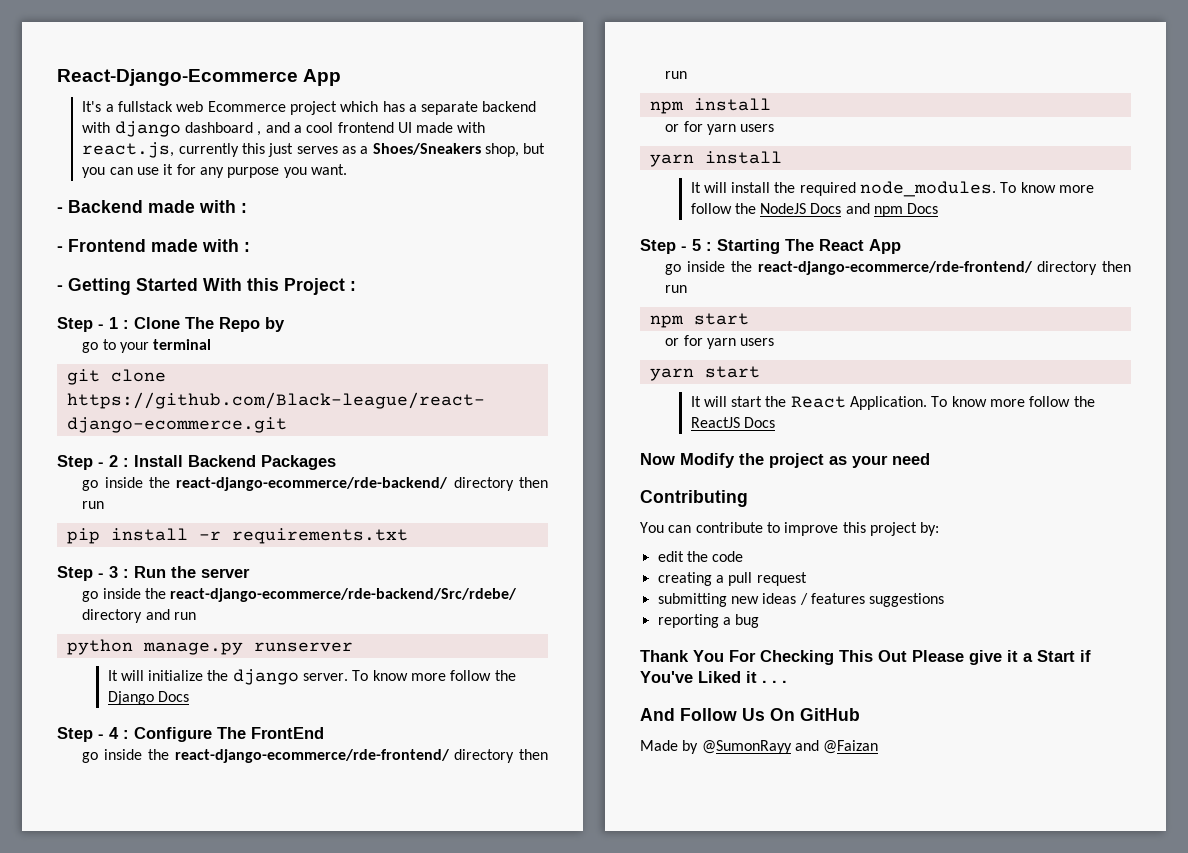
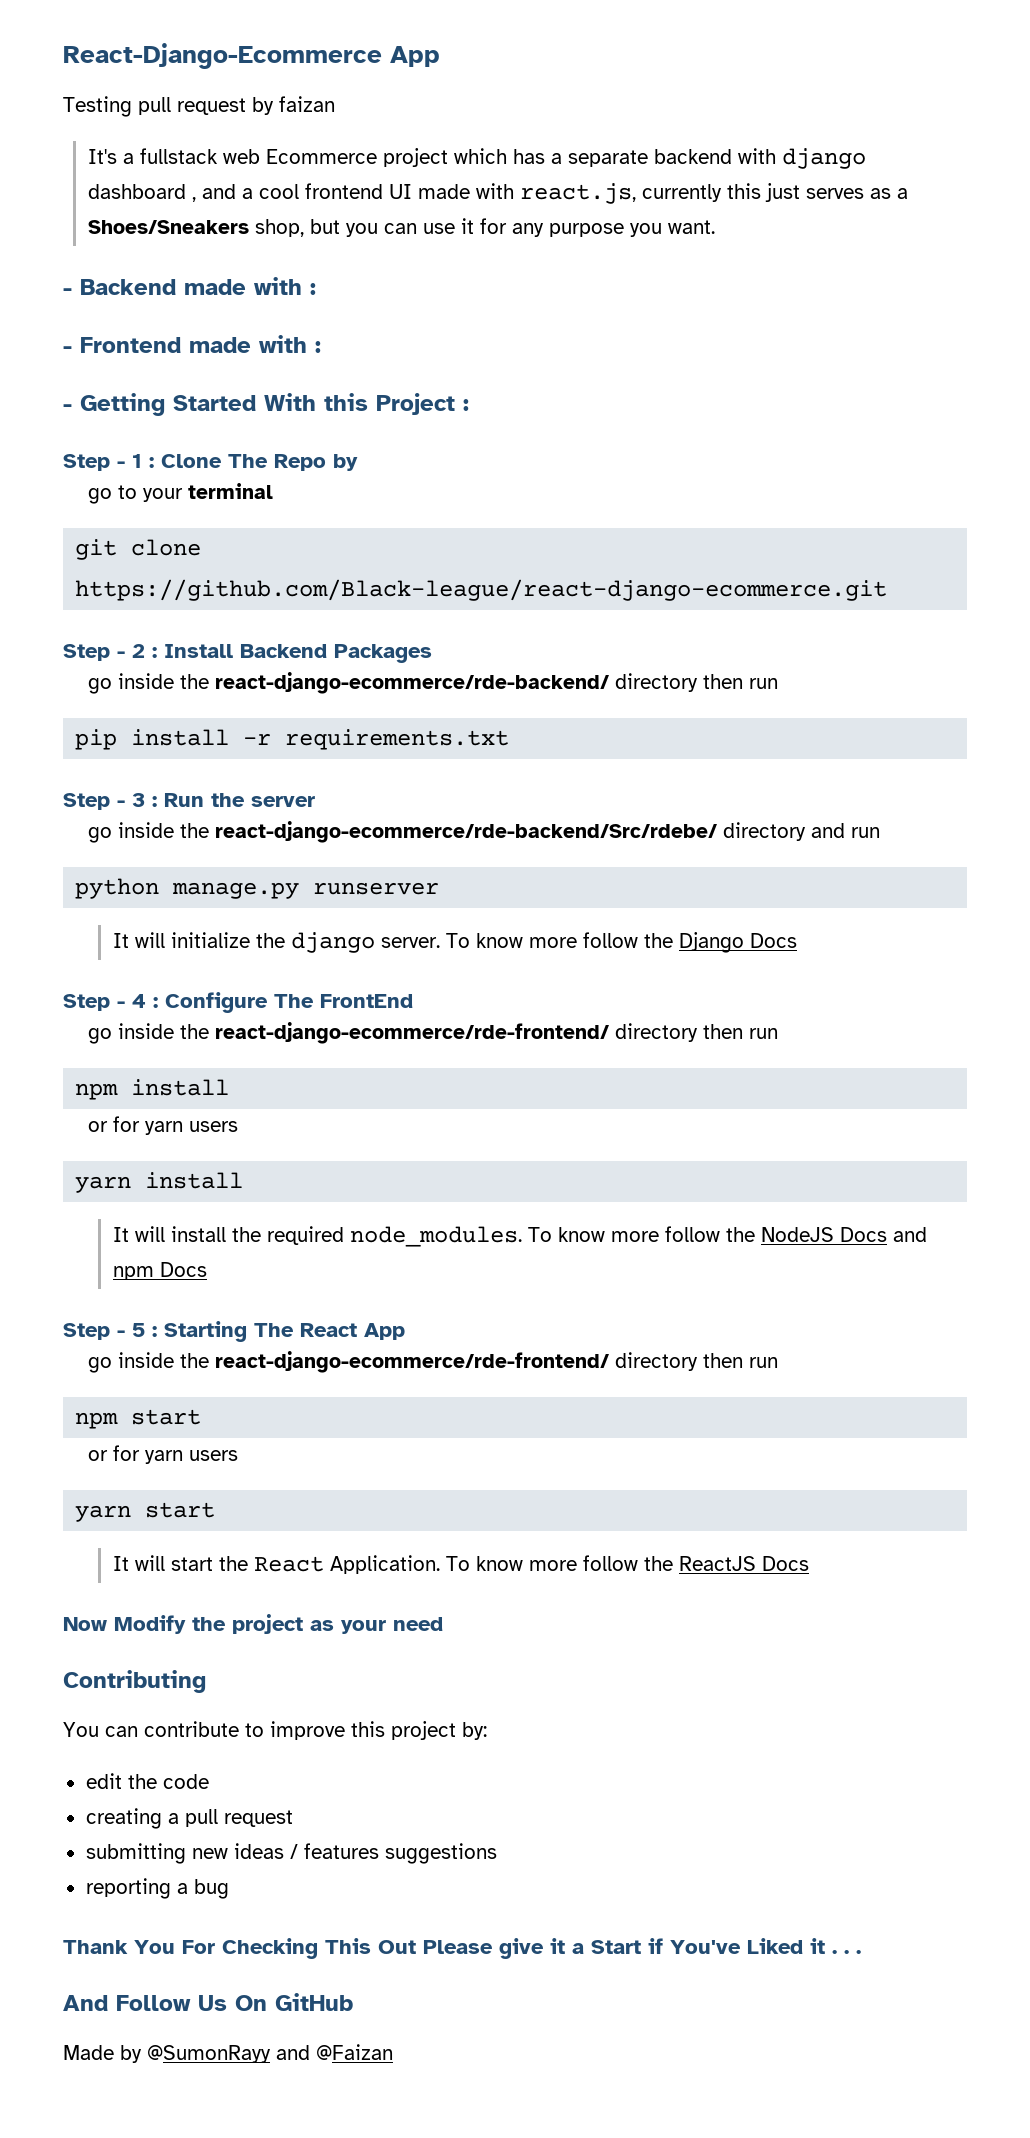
+ Testing pull request by faizan

